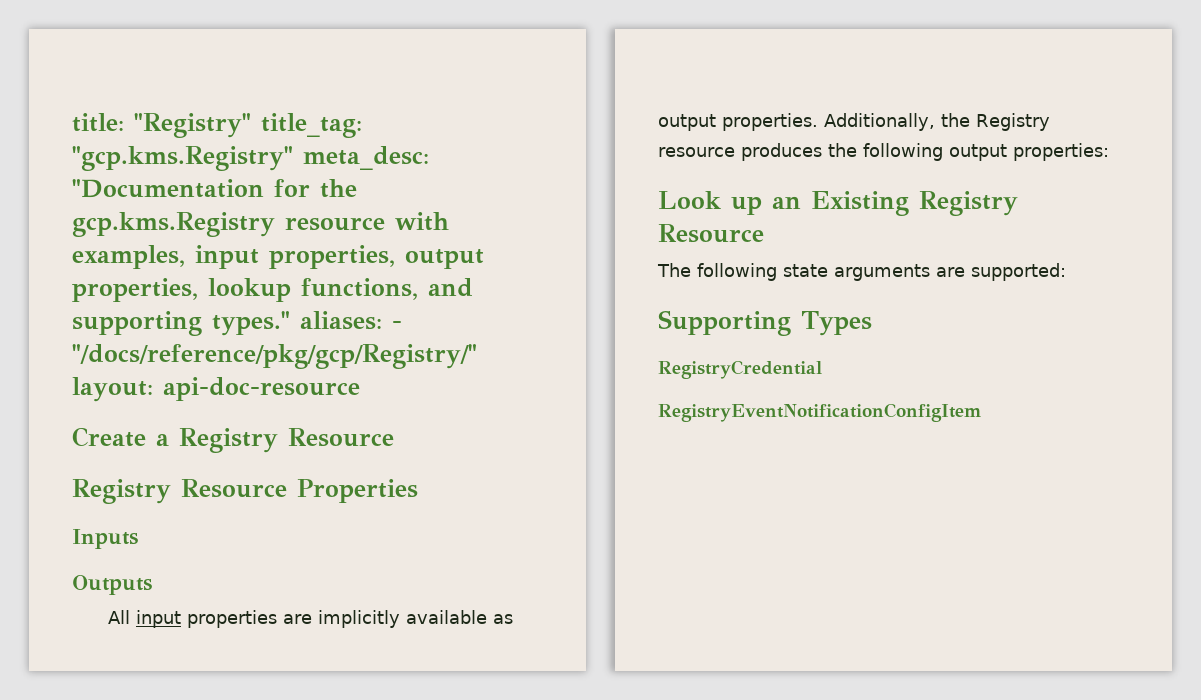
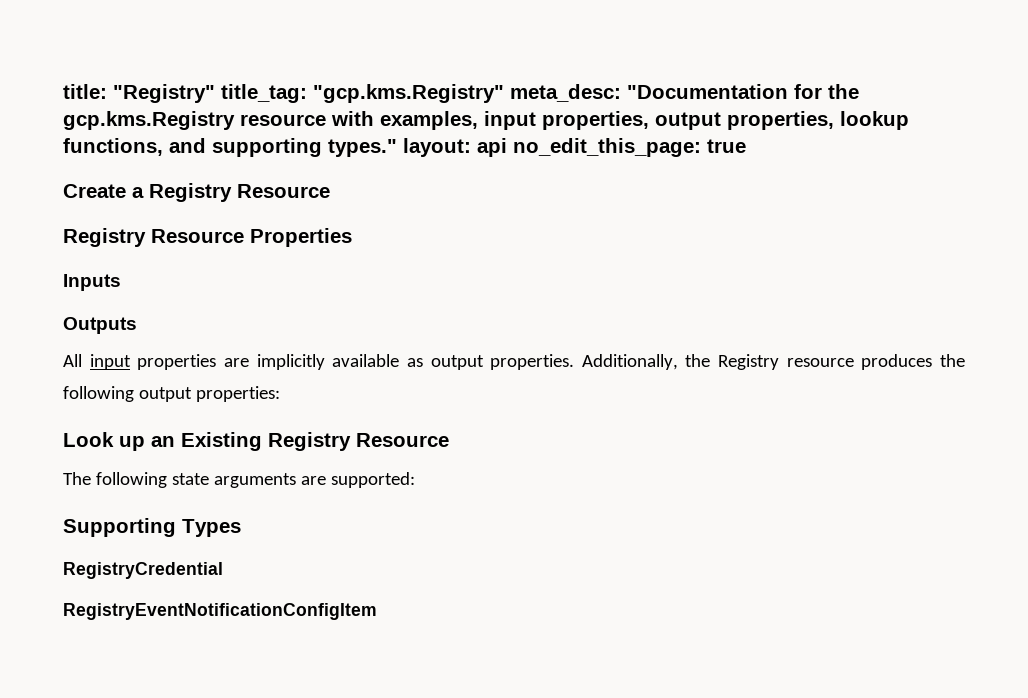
- title: "Registry" title_tag: "gcp.kms.Registry" meta_desc: "Documentation for the gcp.kms.Registry resource with examples, input properties, output properties, lookup functions, and supporting types." aliases: - "/docs/reference/pkg/gcp/Registry/" layout: api-doc-resource
+ title: "Registry" title_tag: "gcp.kms.Registry" meta_desc: "Documentation for the gcp.kms.Registry resource with examples, input properties, output properties, lookup functions, and supporting types." layout: api no_edit_this_page: true

